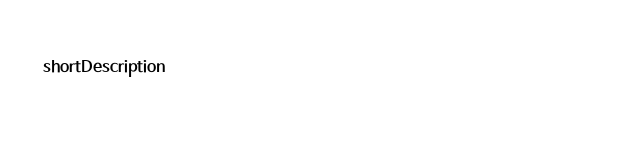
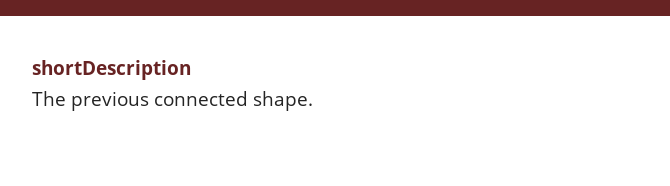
+ The previous connected shape.

